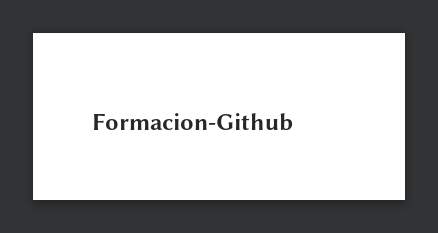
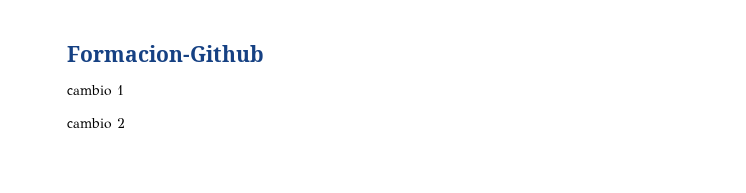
+ cambio 1
+ cambio 2

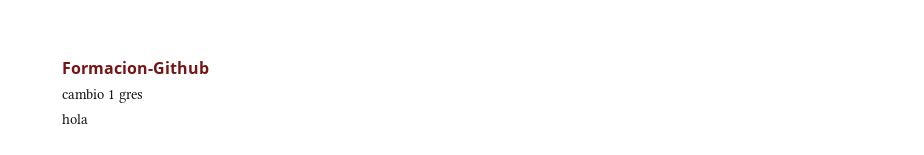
- cambio 1
- cambio 2
+ cambio 1 gres
+ hola

